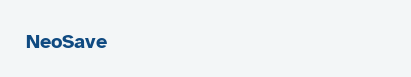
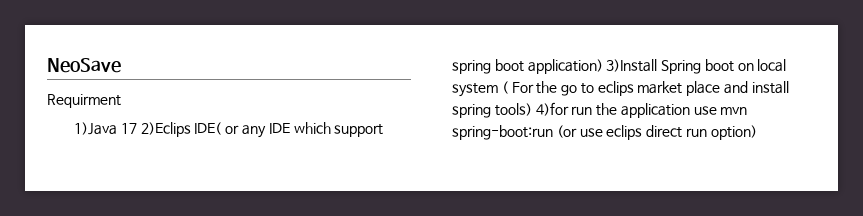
+ Requirment
+ 1)Java 17 2)Eclips IDE( or any IDE which support spring boot application) 3)Install Spring boot on local system ( For the go to eclips market place and install spring tools) 4)for run the application use mvn spring-boot:run (or use eclips direct run option)

